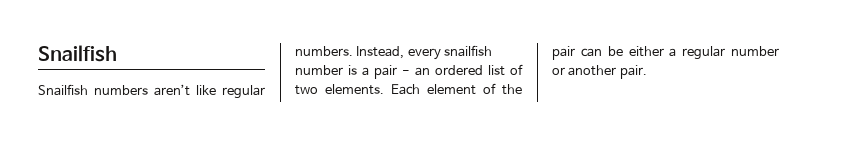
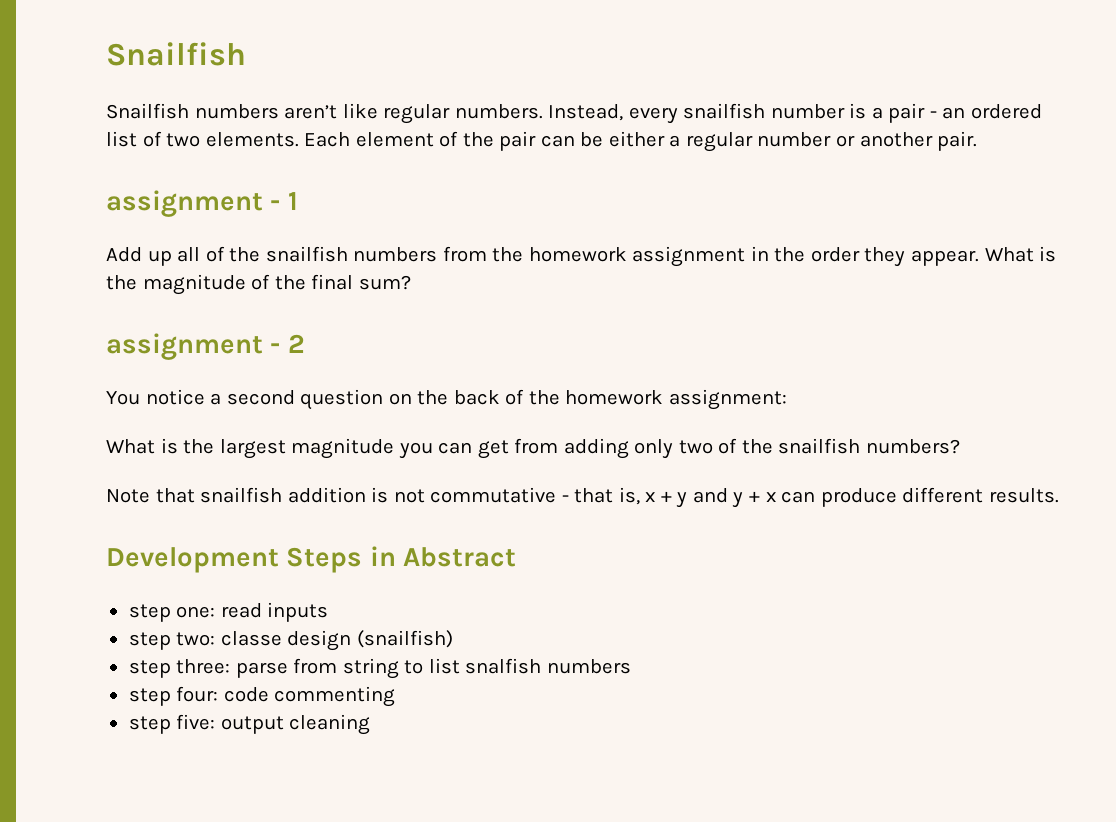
+ assignment - 1
+ Add up all of the snailfish numbers from the homework assignment in the order they appear. What is the magnitude of the final sum?
+ assignment - 2
+ You notice a second question on the back of the homework assignment:
+ What is the largest magnitude you can get from adding only two of the snailfish numbers?
+ Note that snailfish addition is not commutative - that is, x + y and y + x can produce different results.
+ Development Steps in Abstract
+ step one: read inputs
+ step two: classe design (snailfish)
+ step three: parse from string to list snalfish numbers
+ step four: code commenting
+ step five: output cleaning

